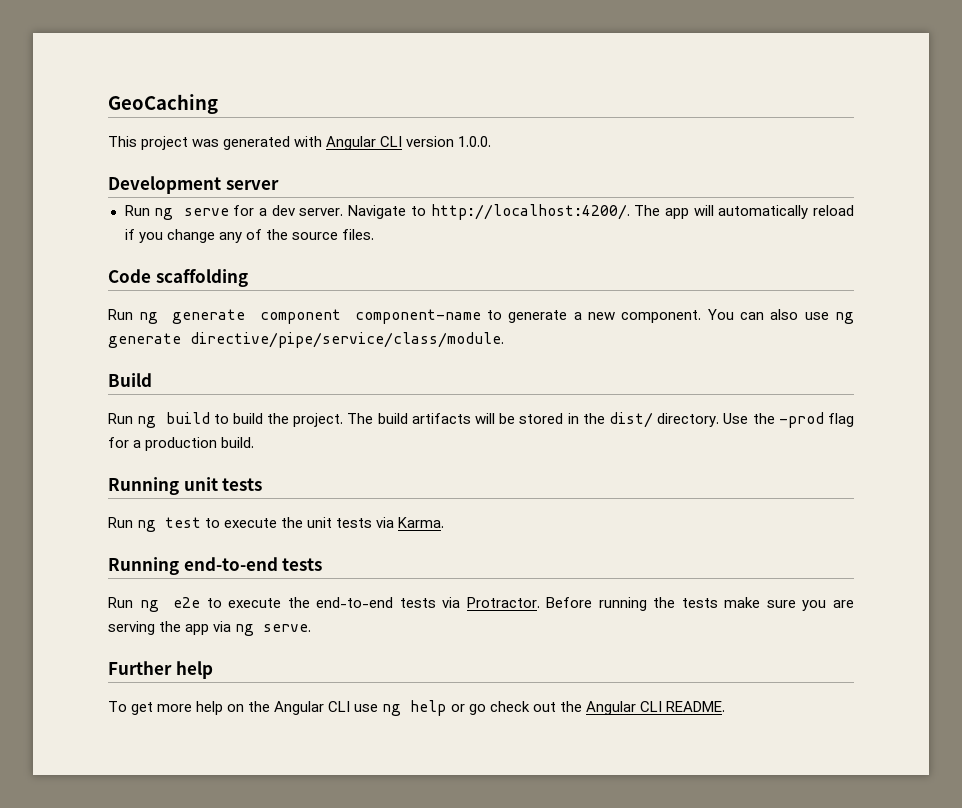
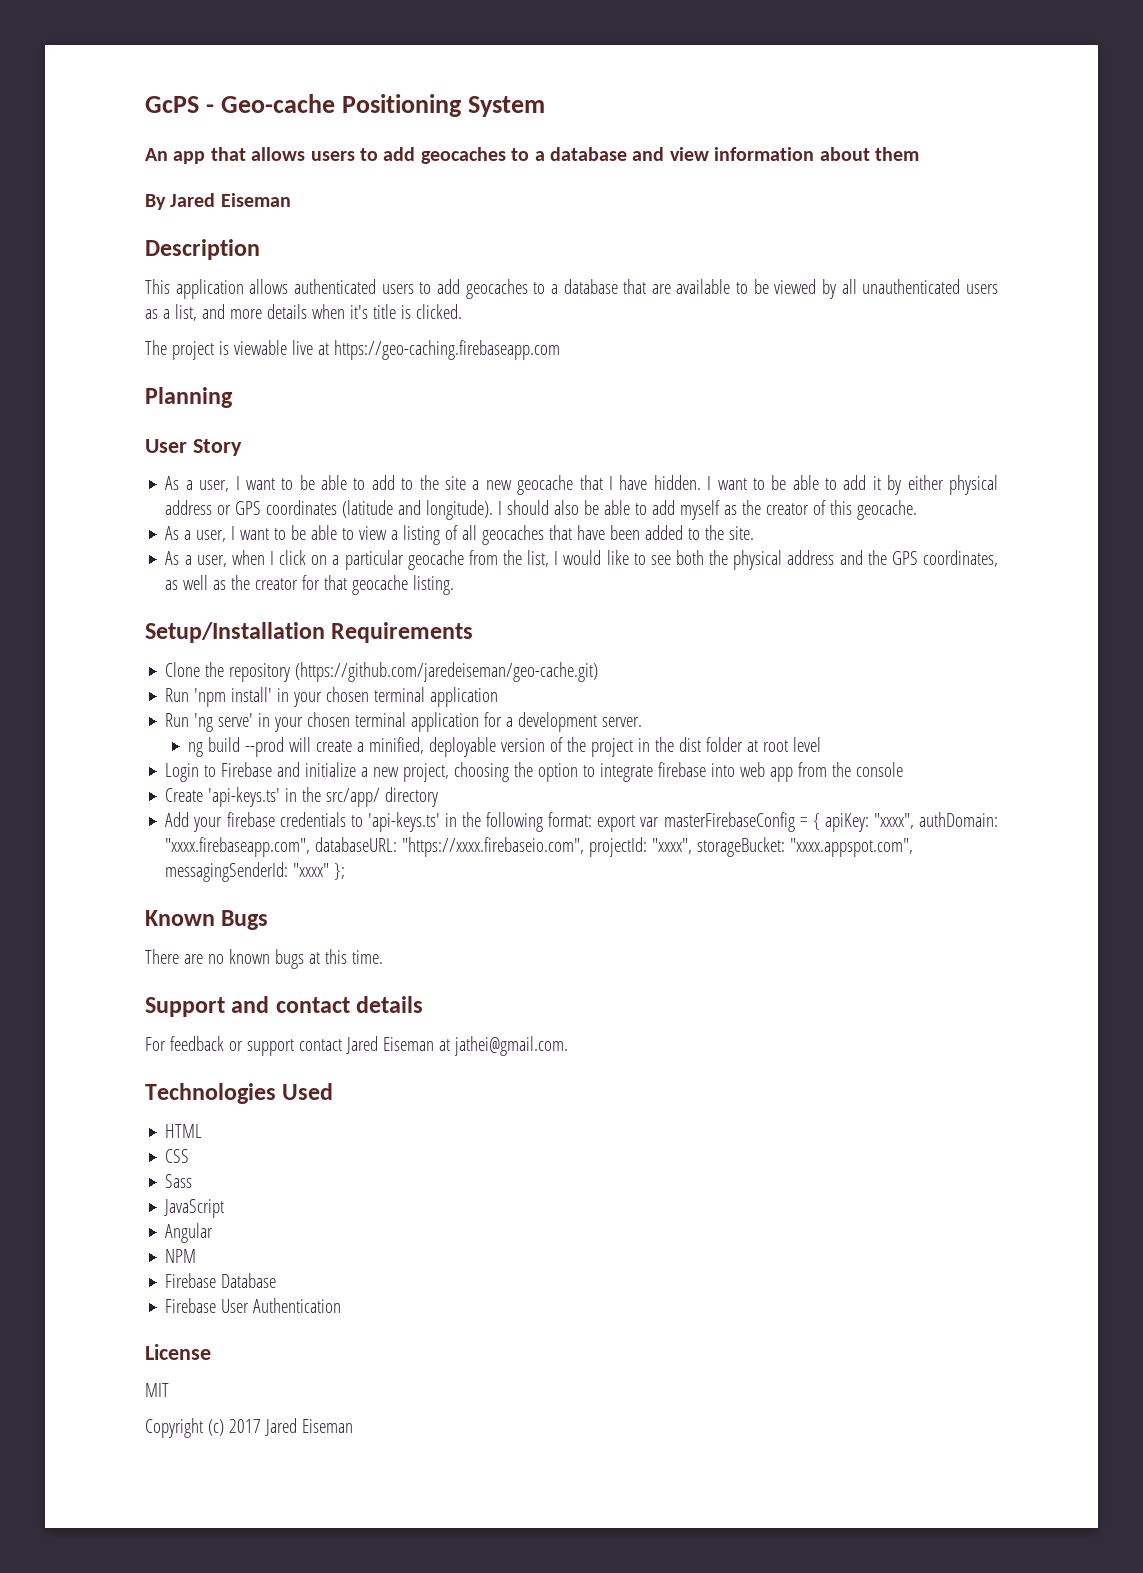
- GeoCaching
- This project was generated with Angular CLI version 1.0.0.
- Development server
- Run ng serve for a dev server. Navigate to http://localhost:4200/. The app will automatically reload if you change any of the source files.
- Code scaffolding
- Run ng generate component component-name to generate a new component. You can also use ng generate directive/pipe/service/class/module.
- Build
- Run ng build to build the project. The build artifacts will be stored in the dist/ directory. Use the -prod flag for a production build.
- Running unit tests
- Run ng test to execute the unit tests via Karma.
- Running end-to-end tests
- Run ng e2e to execute the end-to-end tests via Protractor. Before running the tests make sure you are serving the app via ng serve.
- Further help
- To get more help on the Angular CLI use ng help or go check out the Angular CLI README.
+ GcPS - Geo-cache Positioning System
+ An app that allows users to add geocaches to a database and view information about them
+ By Jared Eiseman
+ Description
+ This application allows authenticated users to add geocaches to a database that are available to be viewed by all unauthenticated users as a list, and more details when it's title is clicked.
+ The project is viewable live at https://geo-caching.firebaseapp.com
+ Planning
+ User Story
+ As a user, I want to be able to add to the site a new geocache that I have hidden. I want to be able to add it by either physical address or GPS coordinates (latitude and longitude). I should also be able to add myself as the creator of this geocache.
+ As a user, I want to be able to view a listing of all geocaches that have been added to the site.
+ As a user, when I click on a particular geocache from the list, I would like to see both the physical address and the GPS coordinates, as well as the creator for that geocache listing.
+ Setup/Installation Requirements
+ Clone the repository (https://github.com/jaredeiseman/geo-cache.git)
+ Run 'npm install' in your chosen terminal application
+ Run 'ng serve' in your chosen terminal application for a development server.
+ ng build --prod will create a minified, deployable version of the project in the dist folder at root level
+ Login to Firebase and initialize a new project, choosing the option to integrate firebase into web app from the console
+ Create 'api-keys.ts' in the src/app/ directory
+ Add your firebase credentials to 'api-keys.ts' in the following format: export var masterFirebaseConfig = { apiKey: "xxxx", authDomain: "xxxx.firebaseapp.com", databaseURL: "https://xxxx.firebaseio.com", projectId: "xxxx", storageBucket: "xxxx.appspot.com", messagingSenderId: "xxxx" };
+ Known Bugs
+ There are no known bugs at this time.
+ Support and contact details
+ For feedback or support contact Jared Eiseman at jathei@gmail.com.
+ Technologies Used
+ HTML
+ CSS
+ Sass
+ JavaScript
+ Angular
+ NPM
+ Firebase Database
+ Firebase User Authentication
+ License
+ MIT
+ Copyright (c) 2017 Jared Eiseman

